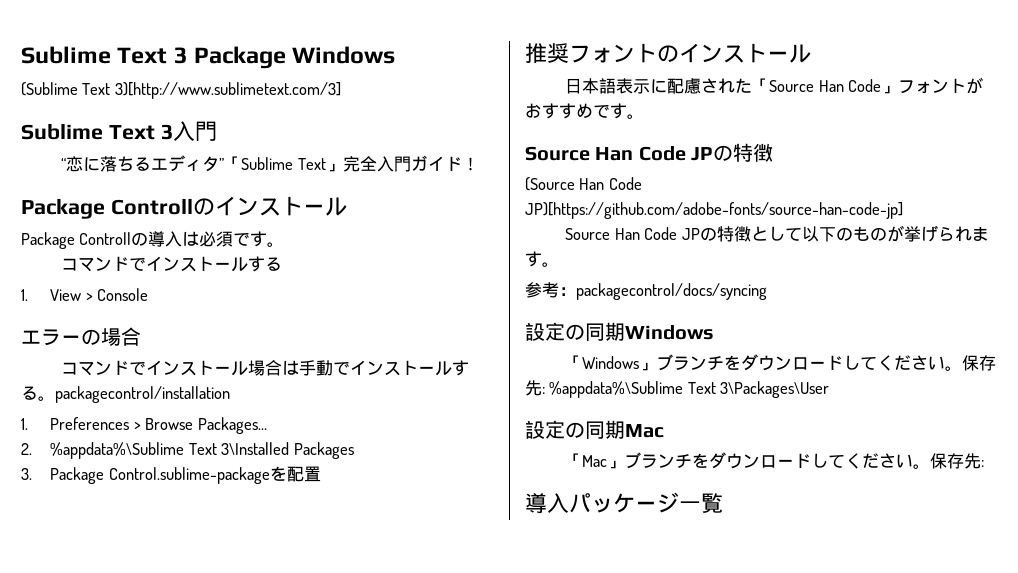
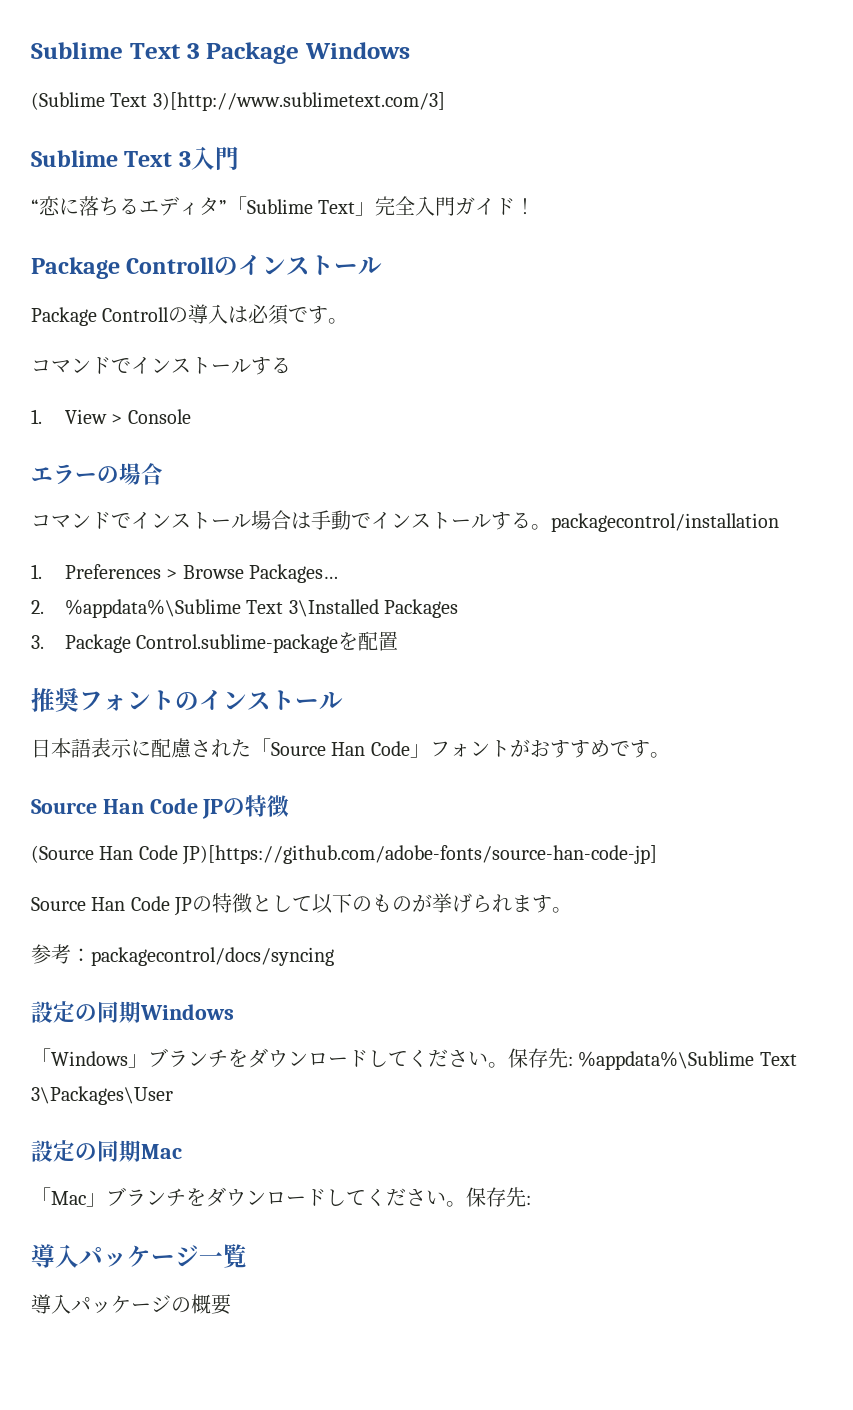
+ 導入パッケージの概要

